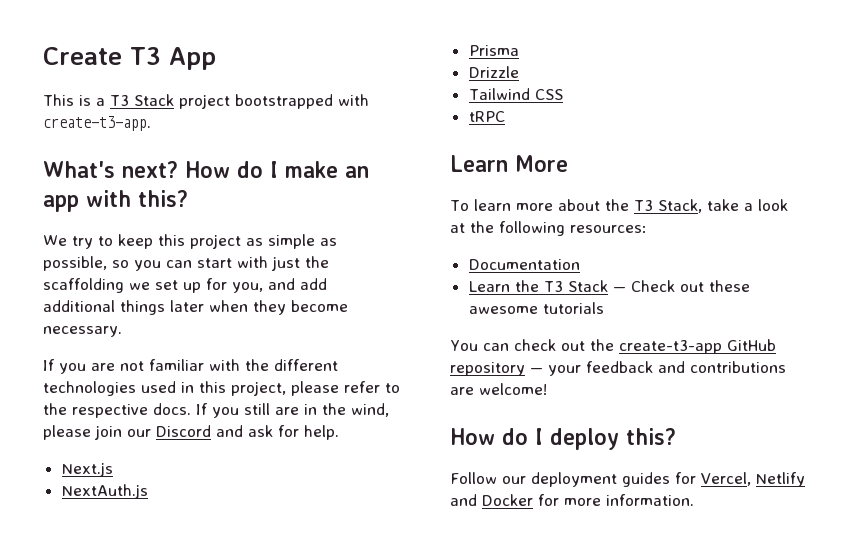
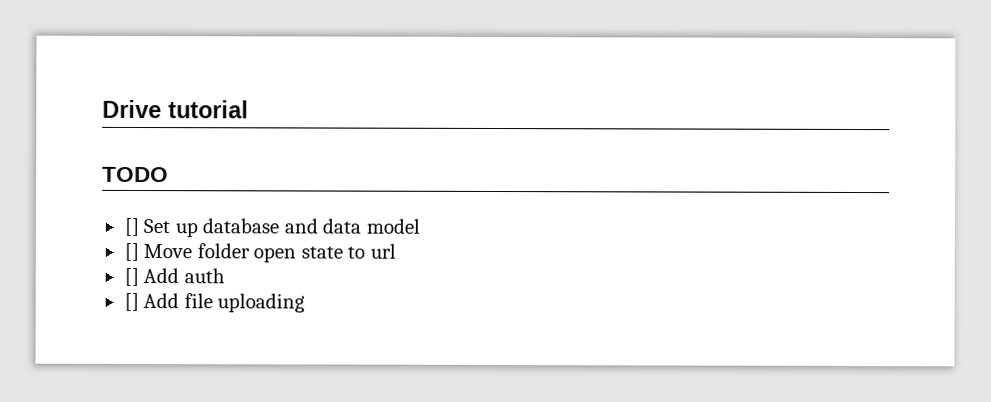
- Create T3 App
- This is a T3 Stack project bootstrapped with create-t3-app.
- What's next? How do I make an app with this?
- We try to keep this project as simple as possible, so you can start with just the scaffolding we set up for you, and add additional things later when they become necessary.
- If you are not familiar with the different technologies used in this project, please refer to the respective docs. If you still are in the wind, please join our Discord and ask for help.
- Next.js
- NextAuth.js
- Prisma
- Drizzle
- Tailwind CSS
- tRPC
- Learn More
- To learn more about the T3 Stack, take a look at the following resources:
- Documentation
- Learn the T3 Stack — Check out these awesome tutorials
- You can check out the create-t3-app GitHub repository — your feedback and contributions are welcome!
- How do I deploy this?
- Follow our deployment guides for Vercel, Netlify and Docker for more information.
+ Drive tutorial
+ TODO
+ [] Set up database and data model
+ [] Move folder open state to url
+ [] Add auth
+ [] Add file uploading

